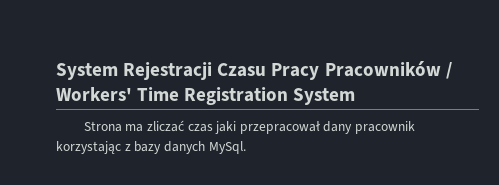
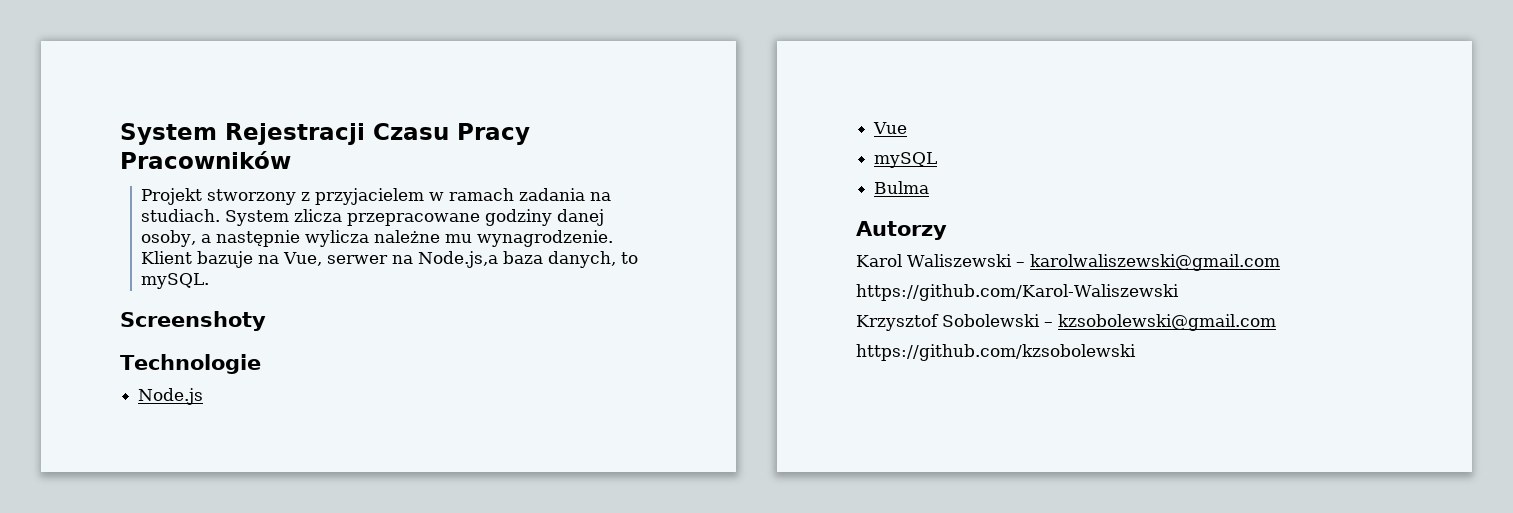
- System Rejestracji Czasu Pracy Pracowników / Workers' Time Registration System
- Strona ma zliczać czas jaki przepracował dany pracownik korzystając z bazy danych MySql.
+ System Rejestracji Czasu Pracy Pracowników
+ Projekt stworzony z przyjacielem w ramach zadania na studiach. System zlicza przepracowane godziny danej osoby, a następnie wylicza należne mu wynagrodzenie. Klient bazuje na Vue, serwer na Node.js,a baza danych, to mySQL.
+ Screenshoty
+ Technologie
+ Node.js
+ Vue
+ mySQL
+ Bulma
+ Autorzy
+ Karol Waliszewski – karolwaliszewski@gmail.com
+ https://github.com/Karol-Waliszewski
+ Krzysztof Sobolewski – kzsobolewski@gmail.com
+ https://github.com/kzsobolewski

